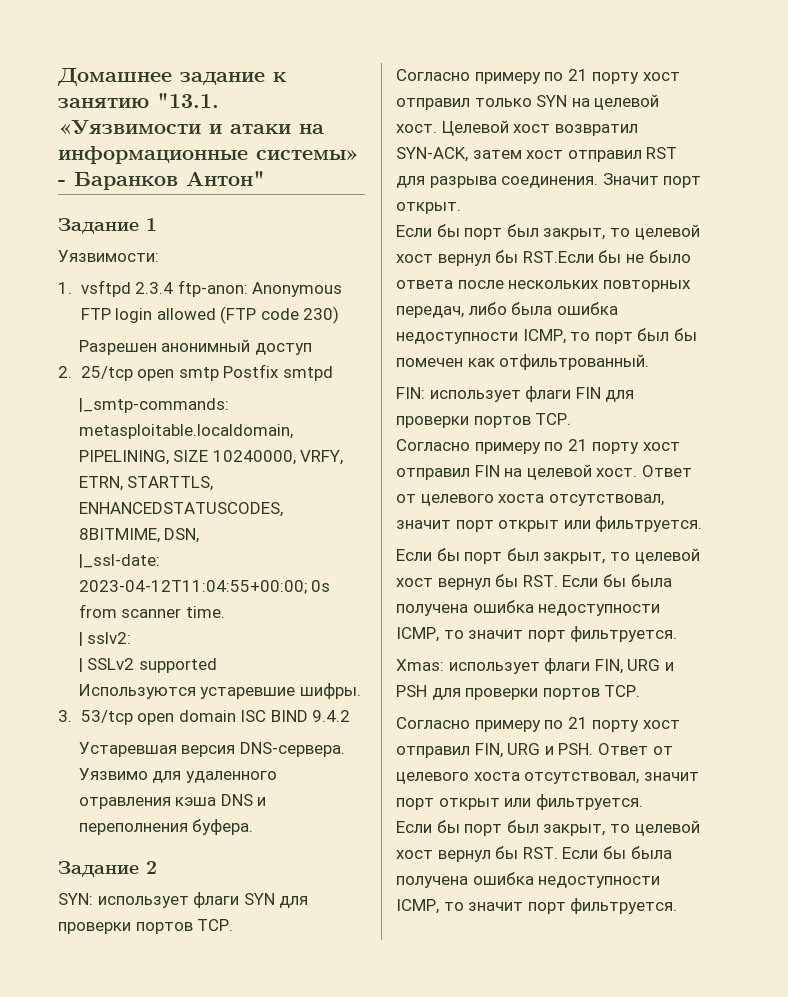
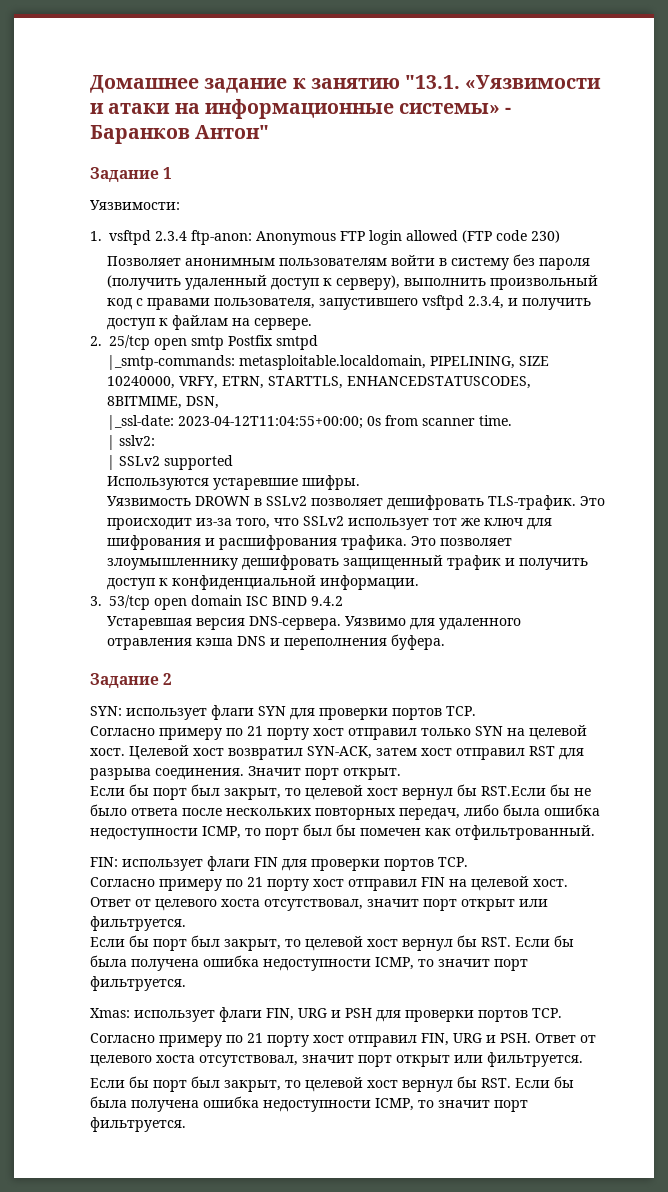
- Разрешен анонимный доступ
+ Позволяет анонимным пользователям войти в систему без пароля (получить удаленный доступ к серверу), выполнить произвольный код с правами пользователя, запустившего vsftpd 2.3.4, и получить доступ к файлам на сервере.
+ Уязвимость DROWN в SSLv2 позволяет дешифровать TLS-трафик. Это происходит из-за того, что SSLv2 использует тот же ключ для шифрования и расшифрования трафика. Это позволяет злоумышленнику дешифровать защищенный трафик и получить доступ к конфиденциальной информации.

